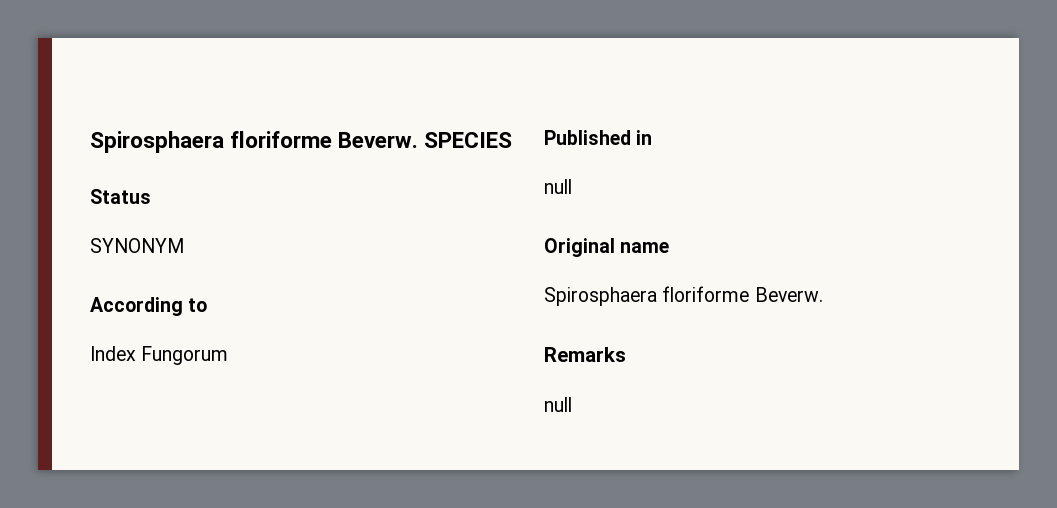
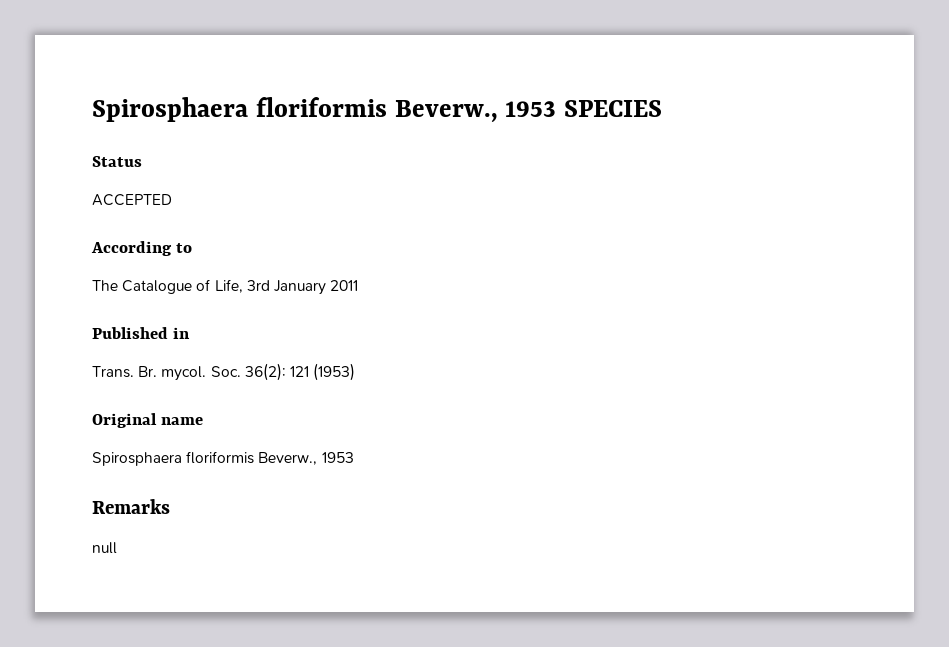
- Spirosphaera floriforme Beverw. SPECIES
+ Spirosphaera floriformis Beverw., 1953 SPECIES
- SYNONYM
+ ACCEPTED
- Index Fungorum
+ The Catalogue of Life, 3rd January 2011
  Published in
- null
+ Trans. Br. mycol. Soc. 36(2): 121 (1953)
  Original name
- Spirosphaera floriforme Beverw.
+ Spirosphaera floriformis Beverw., 1953

